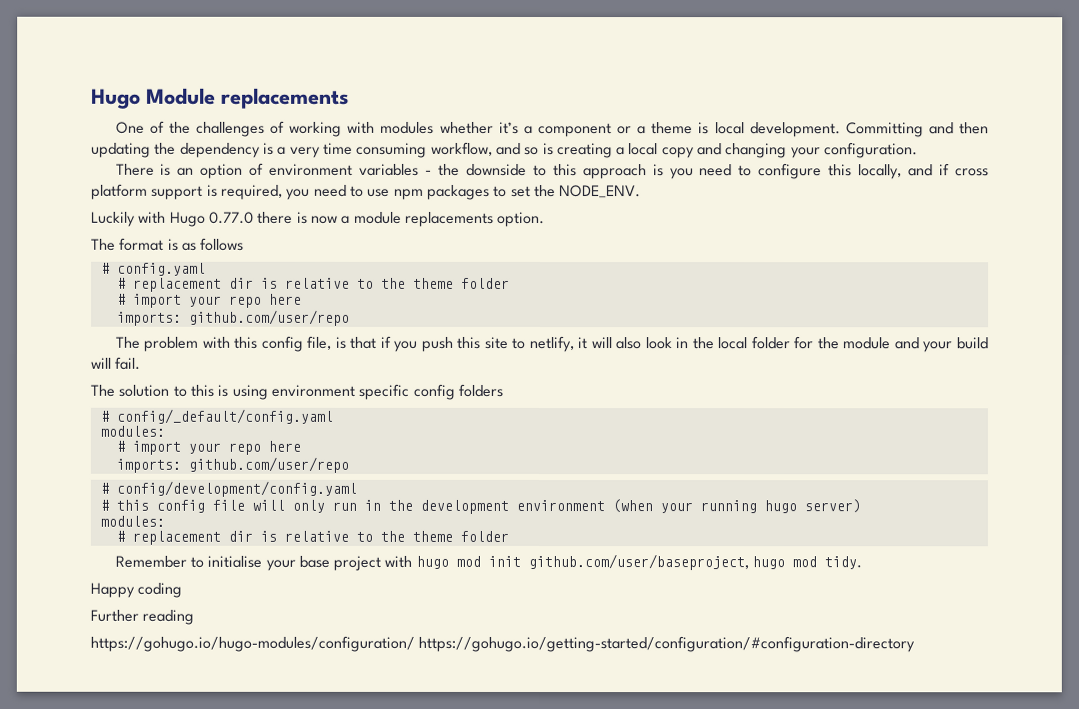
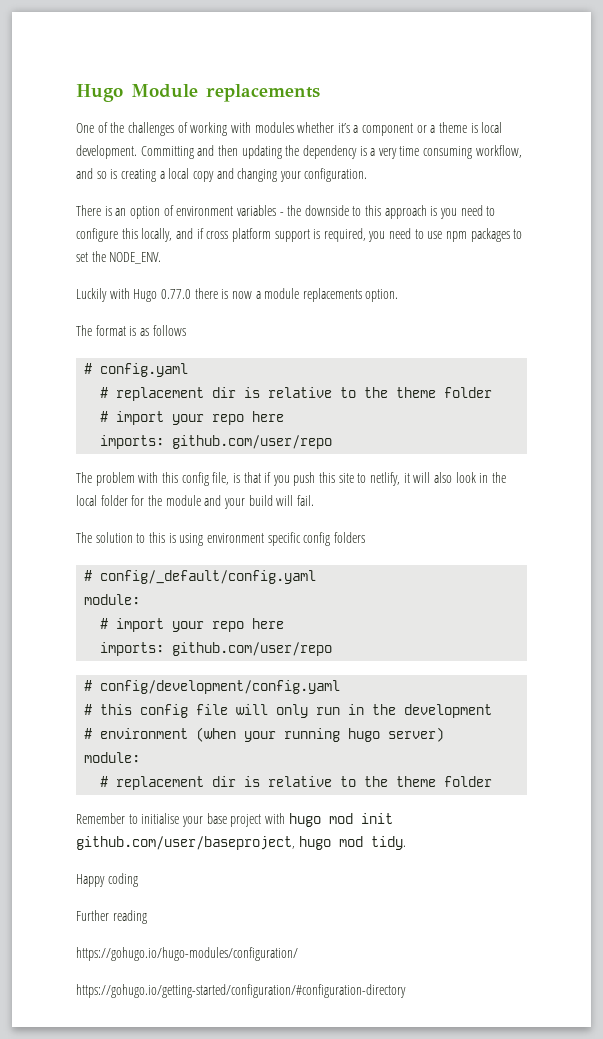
  # config/_default/config.yaml
- modules:
+ module:
- # this config file will only run in the development environment (when your running hugo server)
- modules:
+ # this config file will only run in the development
+ # environment (when your running hugo server)
+ module:
- https://gohugo.io/hugo-modules/configuration/ https://gohugo.io/getting-started/configuration/#configuration-directory
+ https://gohugo.io/hugo-modules/configuration/
+ https://gohugo.io/getting-started/configuration/#configuration-directory

